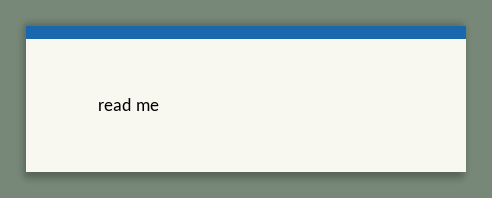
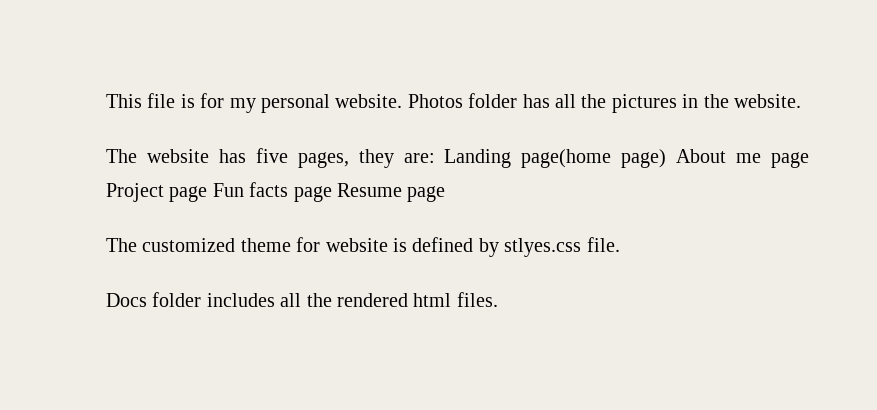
- read me
+ This file is for my personal website. Photos folder has all the pictures in the website.
+ The website has five pages, they are: Landing page(home page) About me page Project page Fun facts page Resume page
+ The customized theme for website is defined by stlyes.css file.
+ Docs folder includes all the rendered html files.

